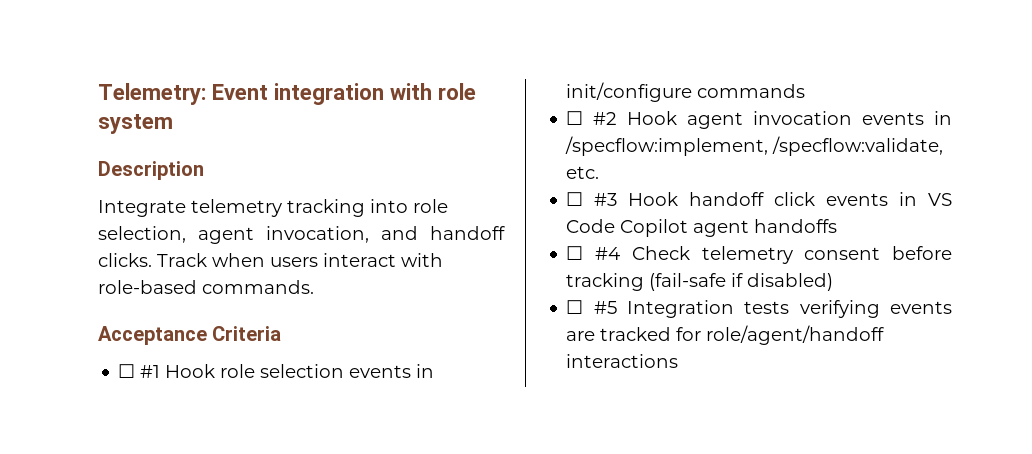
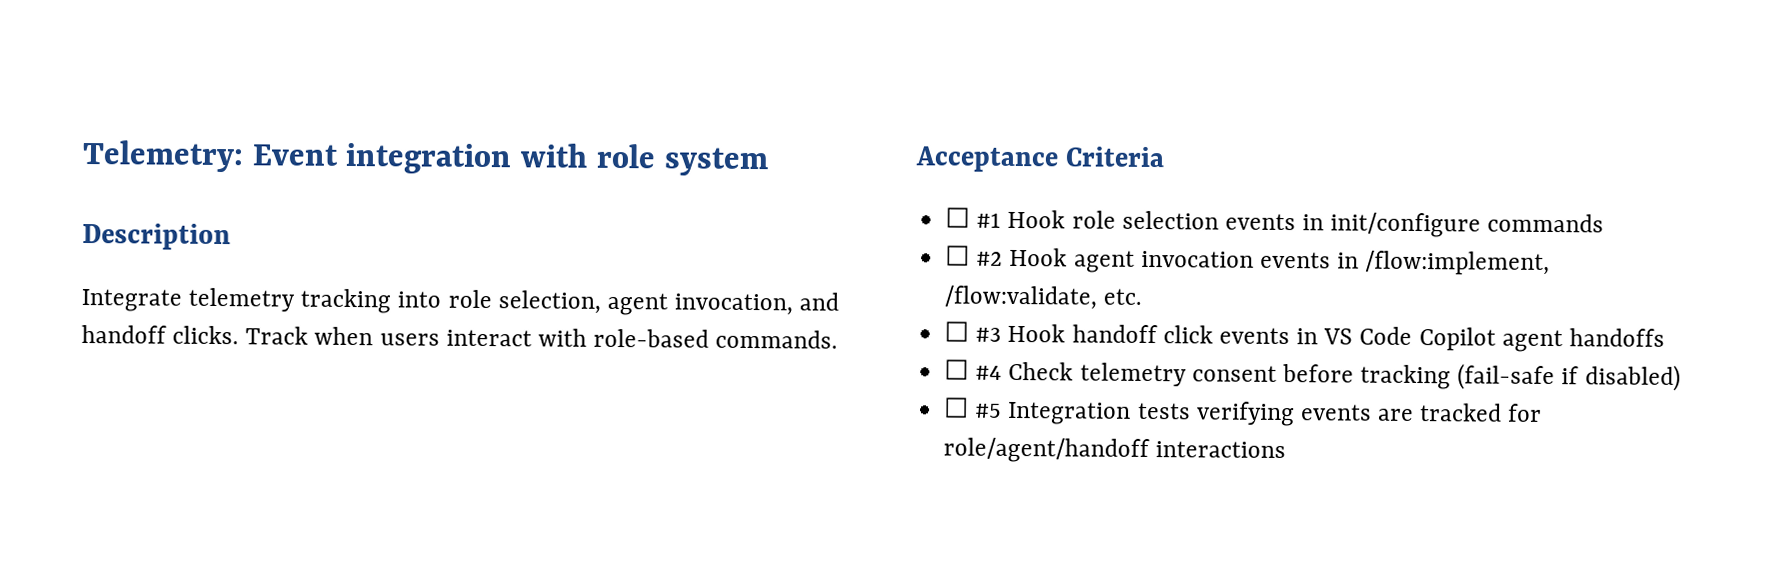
- ☐ #2 Hook agent invocation events in /specflow:implement, /specflow:validate, etc.
+ ☐ #2 Hook agent invocation events in /flow:implement, /flow:validate, etc.

